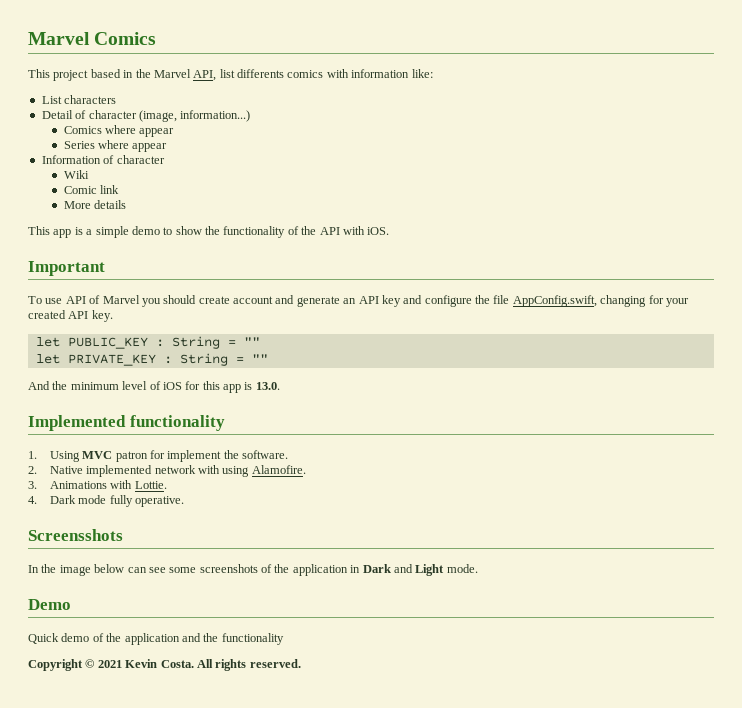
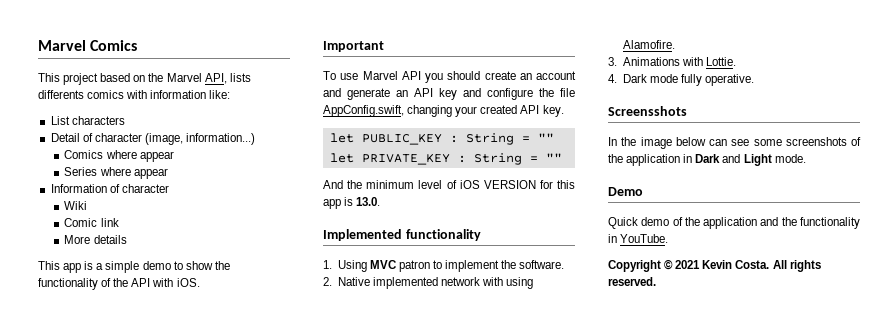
- This project based in the Marvel API, list differents comics with information like:
+ This project based on the Marvel API, lists differents comics with information like:
- To use API of Marvel you should create account and generate an API key and configure the file AppConfig.swift, changing for your created API key.
+ To use Marvel API you should create an account and generate an API key and configure the file AppConfig.swift, changing your created API key.
- And the minimum level of iOS for this app is 13.0.
+ And the minimum level of iOS VERSION for this app is 13.0.
- 1. Using MVC patron for implement the software.
+ 1. Using MVC patron to implement the software.
- Quick demo of the application and the functionality
+ Quick demo of the application and the functionality in YouTube.

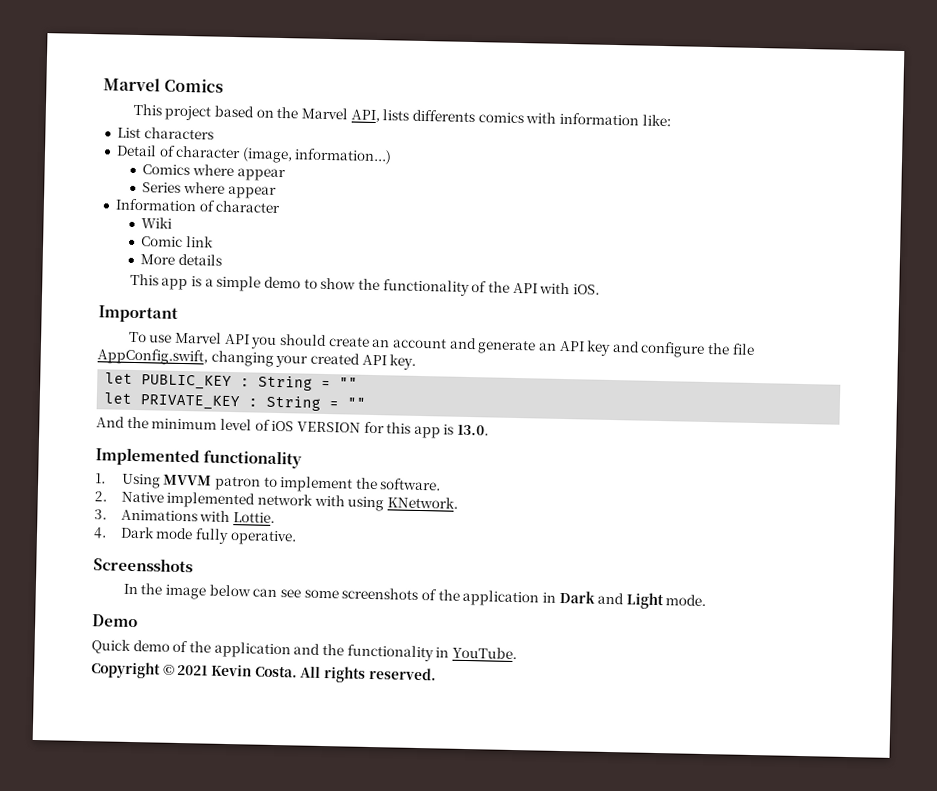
- 1. Using MVC patron to implement the software.
+ 1. Using MVVM patron to implement the software.
- 2. Native implemented network with using Alamofire.
+ 2. Native implemented network with using KNetwork.

